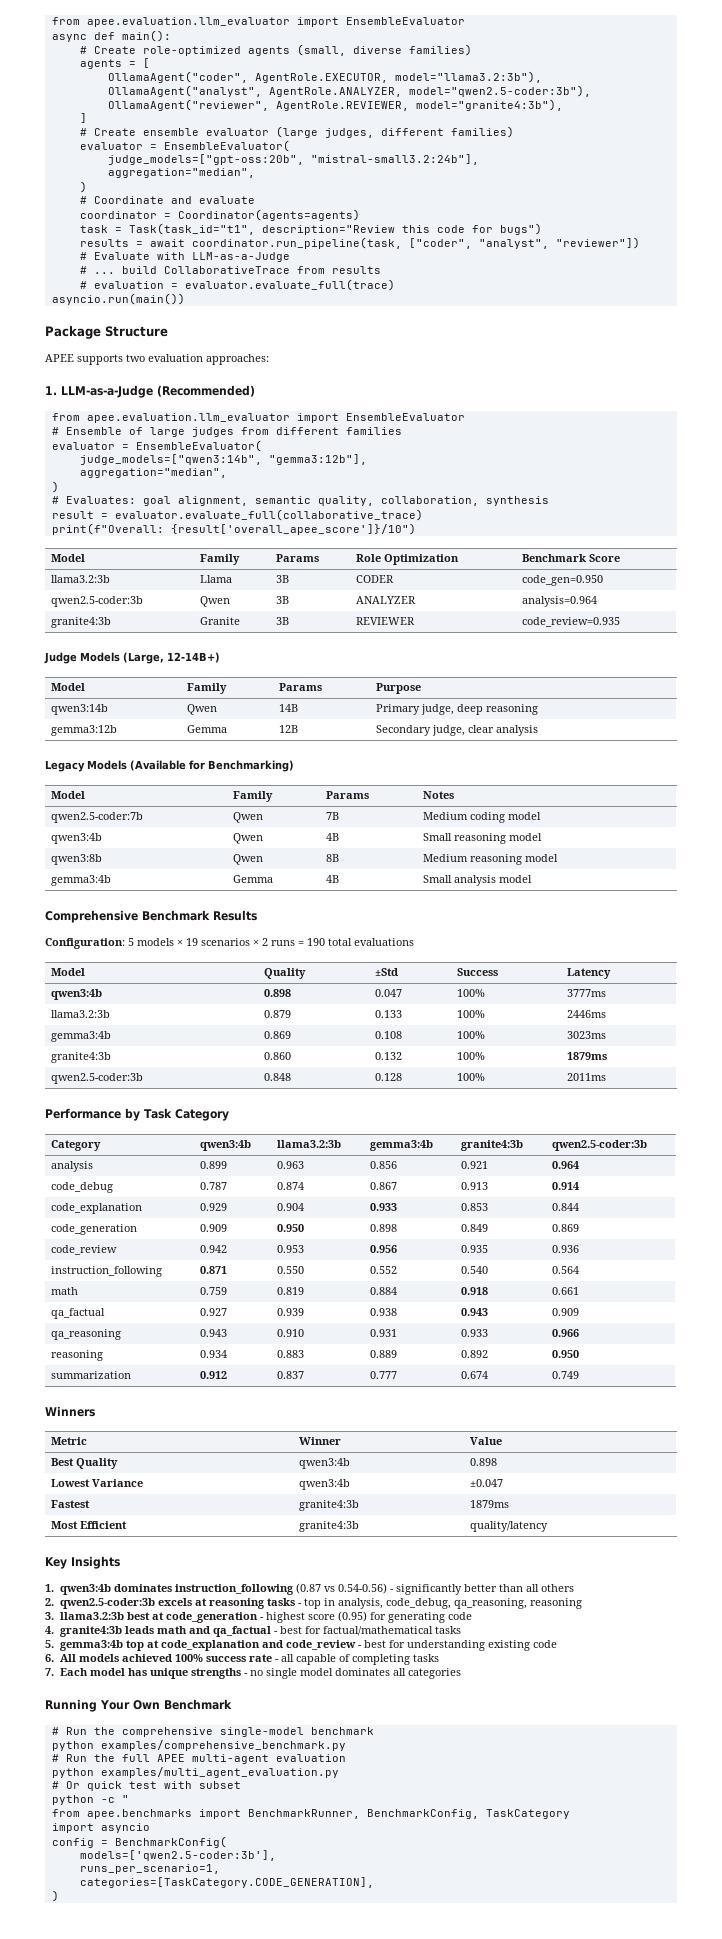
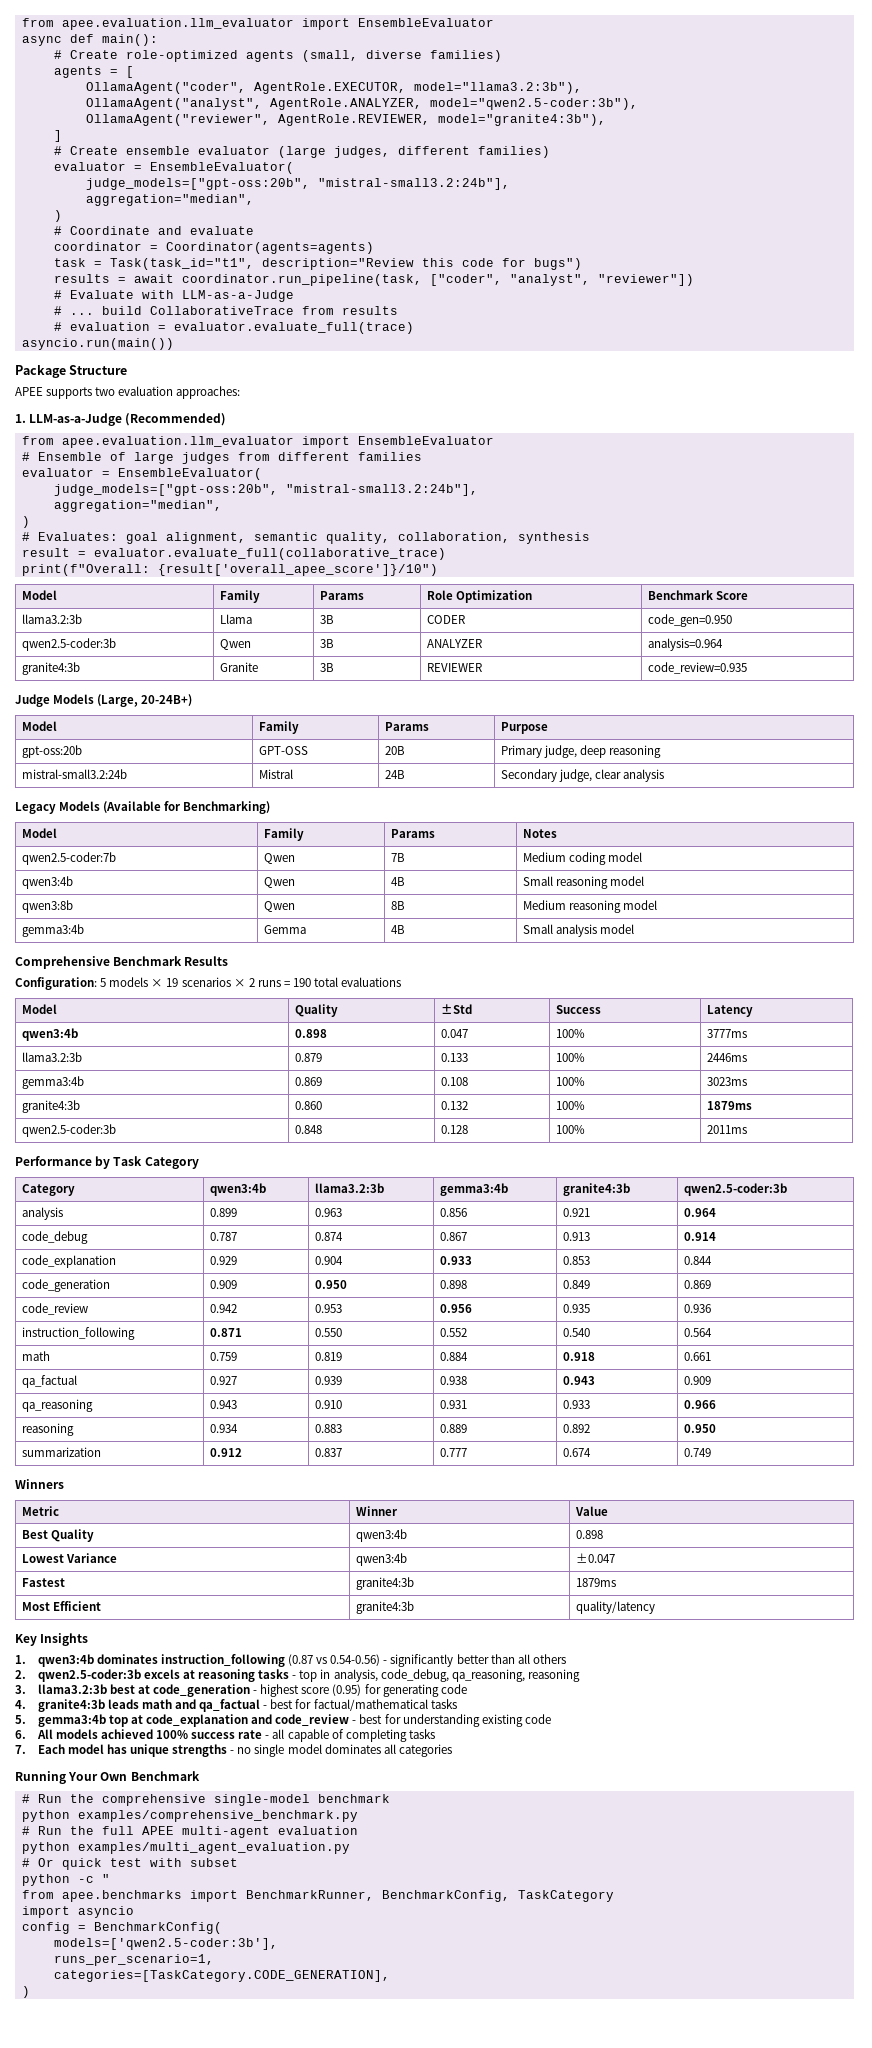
  # Ensemble of large judges from different families
  evaluator = EnsembleEvaluator(
- judge_models=["qwen3:14b", "gemma3:12b"],
+ judge_models=["gpt-oss:20b", "mistral-small3.2:24b"],
- Judge Models (Large, 12-14B+)
+ Judge Models (Large, 20-24B+)
- qwen3:14b | Qwen | 14B | Primary judge, deep reasoning
+ gpt-oss:20b | GPT-OSS | 20B | Primary judge, deep reasoning
- gemma3:12b | Gemma | 12B | Secondary judge, clear analysis
+ mistral-small3.2:24b | Mistral | 24B | Secondary judge, clear analysis

